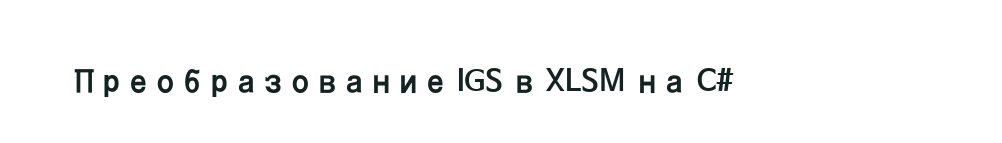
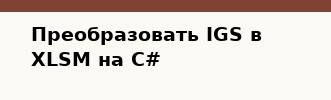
- Преобразование IGS в XLSM на C#
+ Преобразовать IGS в XLSM на C#

